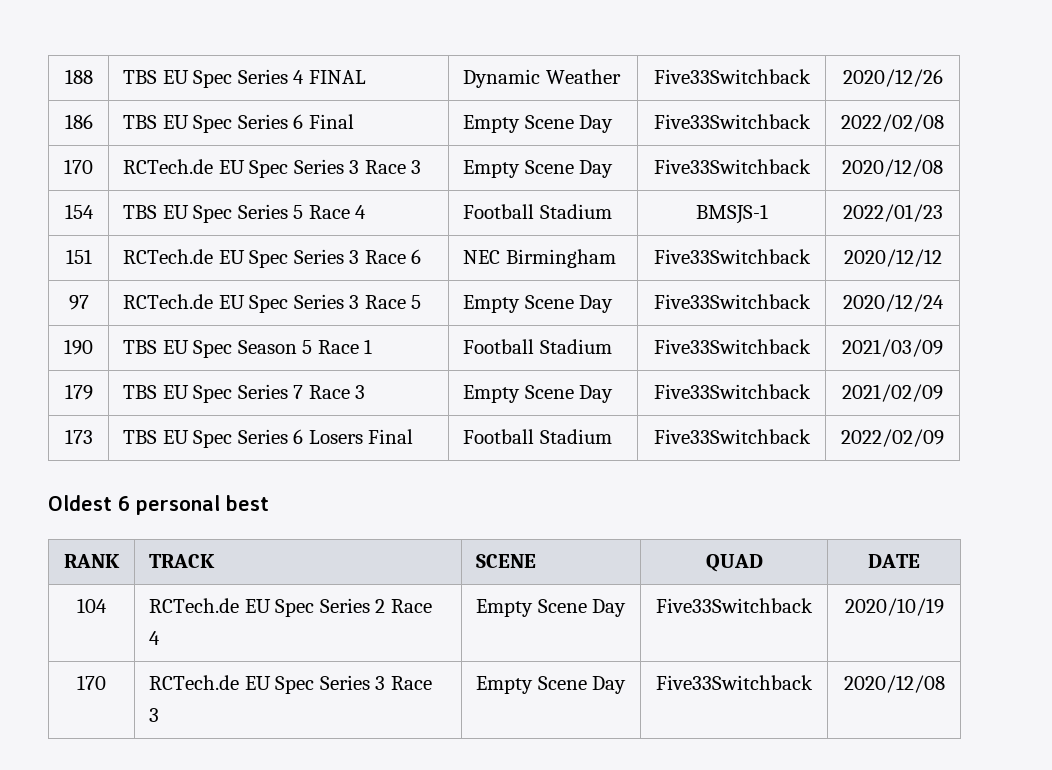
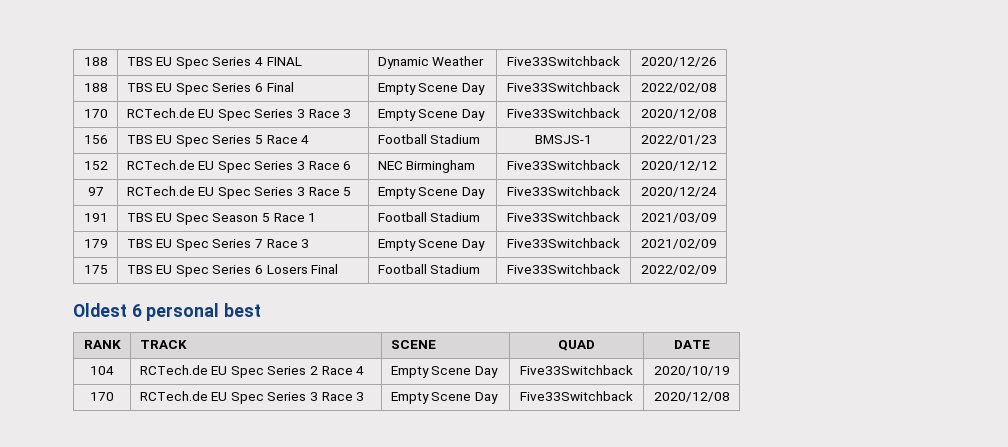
- 186 | TBS EU Spec Series 6 Final | Empty Scene Day | Five33Switchback | 2022/02/08
+ 188 | TBS EU Spec Series 6 Final | Empty Scene Day | Five33Switchback | 2022/02/08
- 154 | TBS EU Spec Series 5 Race 4 | Football Stadium | BMSJS-1 | 2022/01/23
+ 156 | TBS EU Spec Series 5 Race 4 | Football Stadium | BMSJS-1 | 2022/01/23
- 151 | RCTech.de EU Spec Series 3 Race 6 | NEC Birmingham | Five33Switchback | 2020/12/12
+ 152 | RCTech.de EU Spec Series 3 Race 6 | NEC Birmingham | Five33Switchback | 2020/12/12
- 190 | TBS EU Spec Season 5 Race 1 | Football Stadium | Five33Switchback | 2021/03/09
+ 191 | TBS EU Spec Season 5 Race 1 | Football Stadium | Five33Switchback | 2021/03/09
- 173 | TBS EU Spec Series 6 Losers Final | Football Stadium | Five33Switchback | 2022/02/09
+ 175 | TBS EU Spec Series 6 Losers Final | Football Stadium | Five33Switchback | 2022/02/09

